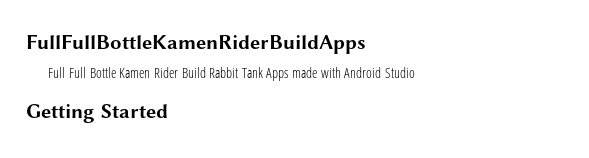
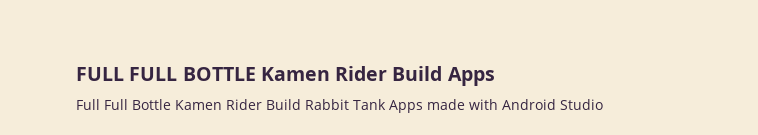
- FullFullBottleKamenRiderBuildApps
+ FULL FULL BOTTLE Kamen Rider Build Apps
- Getting Started

